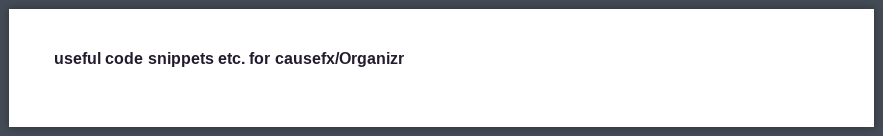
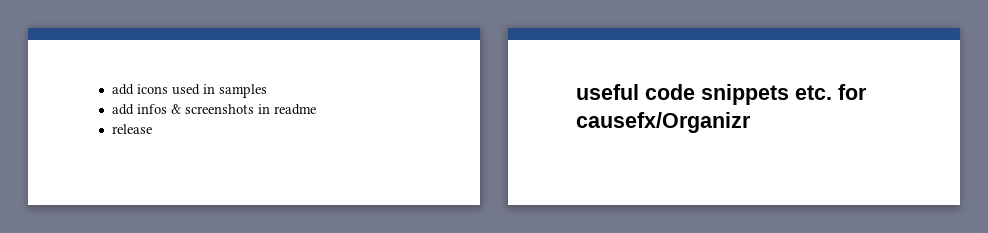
+ add icons used in samples
+ add infos & screenshots in readme
+ release

